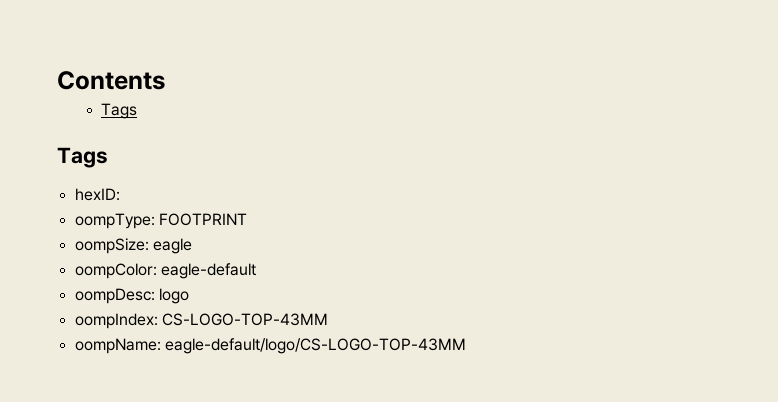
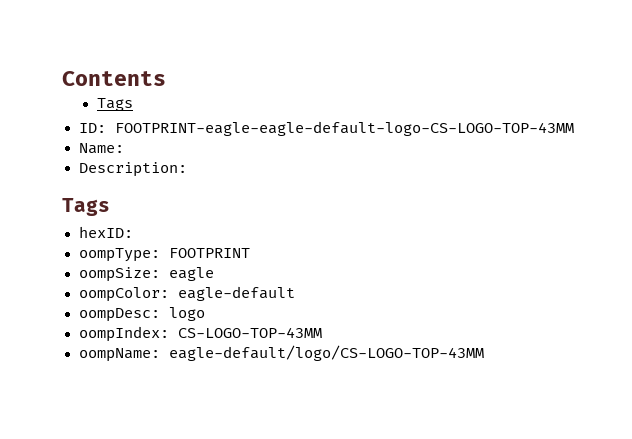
+ ID: FOOTPRINT-eagle-eagle-default-logo-CS-LOGO-TOP-43MM
+ Name:
+ Description:

